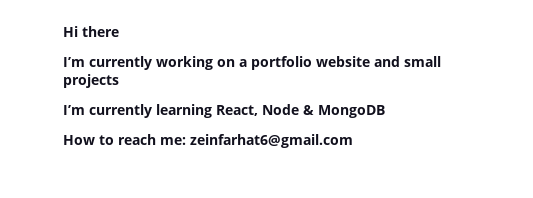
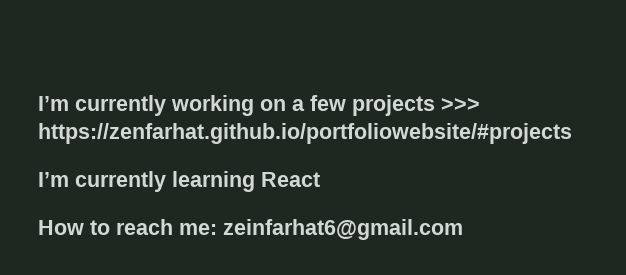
- Hi there
- I’m currently working on a portfolio website and small projects
+ I’m currently working on a few projects >>> https://zenfarhat.github.io/portfoliowebsite/#projects
- I’m currently learning React, Node & MongoDB
+ I’m currently learning React

